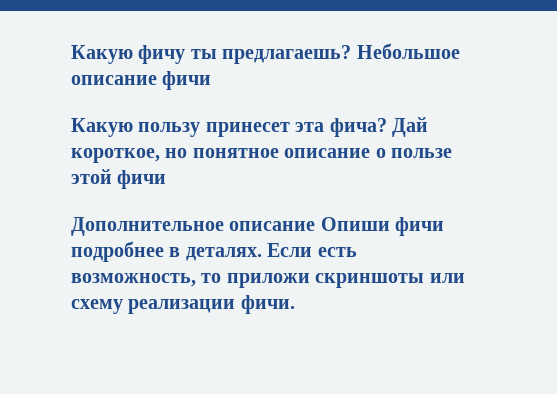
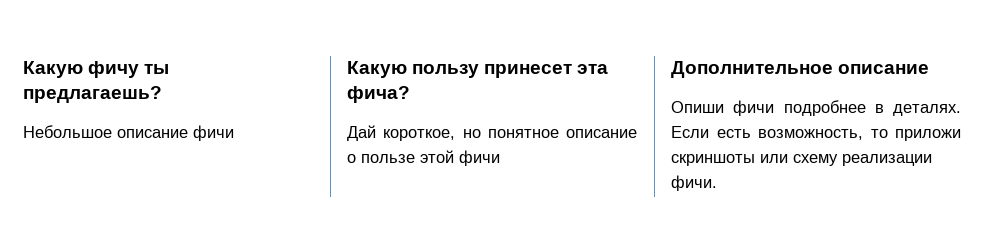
- Какую фичу ты предлагаешь? Небольшое описание фичи
+ Какую фичу ты предлагаешь?
+ Небольшое описание фичи
- Какую пользу принесет эта фича? Дай короткое, но понятное описание о пользе этой фичи
+ Какую пользу принесет эта фича?
+ Дай короткое, но понятное описание о пользе этой фичи
- Дополнительное описание Опиши фичи подробнее в деталях.
+ Дополнительное описание
+ Опиши фичи подробнее в деталях.

